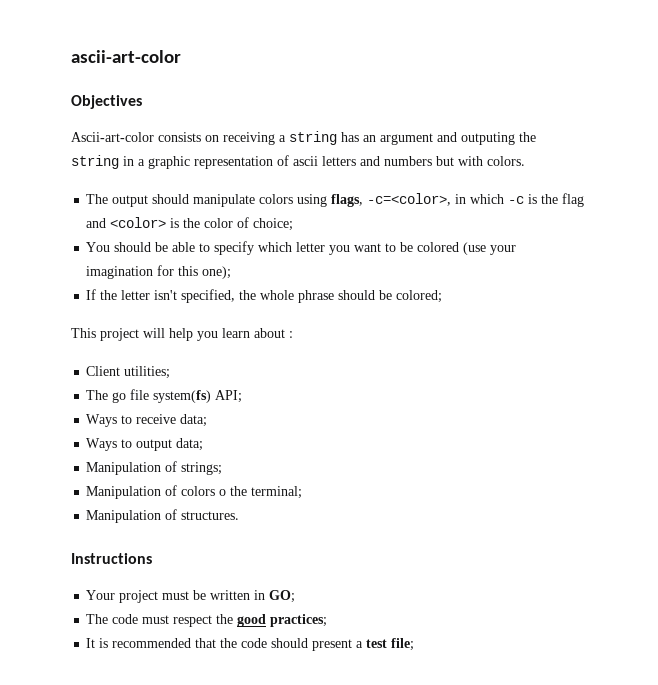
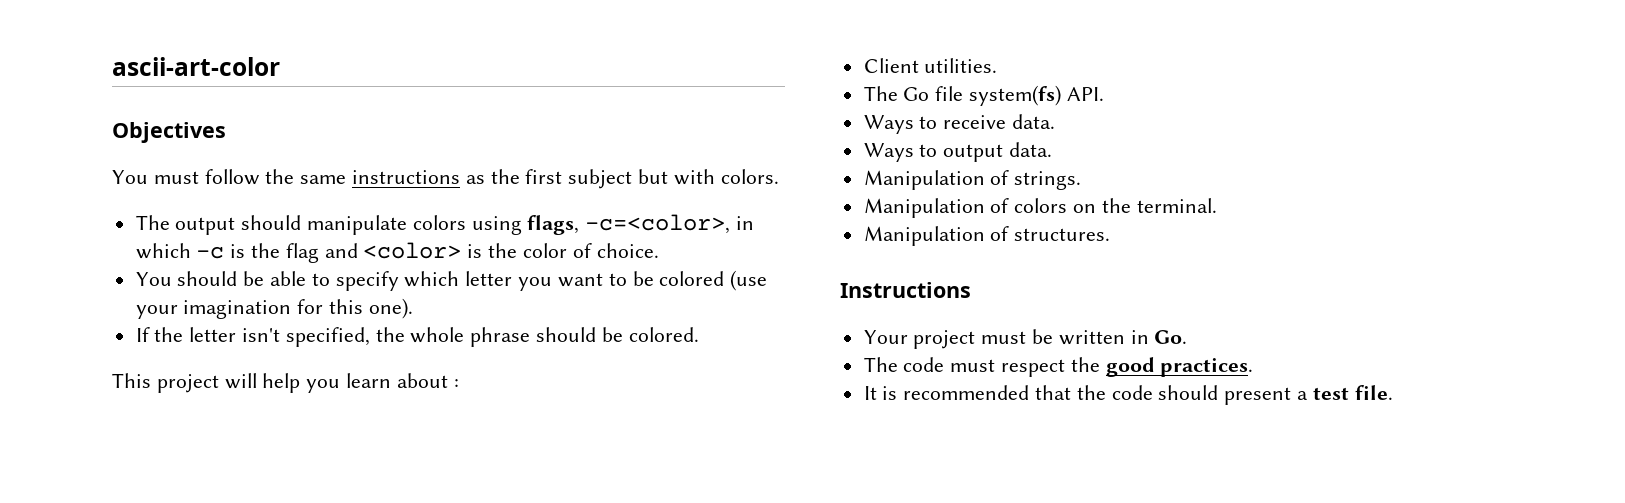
- Ascii-art-color consists on receiving a string has an argument and outputing the string in a graphic representation of ascii letters and numbers but with colors.
+ You must follow the same instructions as the first subject but with colors.
- The output should manipulate colors using flags, -c=<color>, in which -c is the flag and <color> is the color of choice;
+ The output should manipulate colors using flags, -c=<color>, in which -c is the flag and <color> is the color of choice.
- You should be able to specify which letter you want to be colored (use your imagination for this one);
+ You should be able to specify which letter you want to be colored (use your imagination for this one).
- If the letter isn't specified, the whole phrase should be colored;
+ If the letter isn't specified, the whole phrase should be colored.
- Client utilities;
- The go file system(fs) API;
+ Client utilities.
+ The Go file system(fs) API.
- Ways to receive data;
+ Ways to receive data.
- Ways to output data;
- Manipulation of strings;
+ Ways to output data.
+ Manipulation of strings.
- Manipulation of colors o the terminal;
+ Manipulation of colors on the terminal.
- Your project must be written in GO;
+ Your project must be written in Go.
- The code must respect the good practices;
+ The code must respect the good practices.
- It is recommended that the code should present a test file;
+ It is recommended that the code should present a test file.

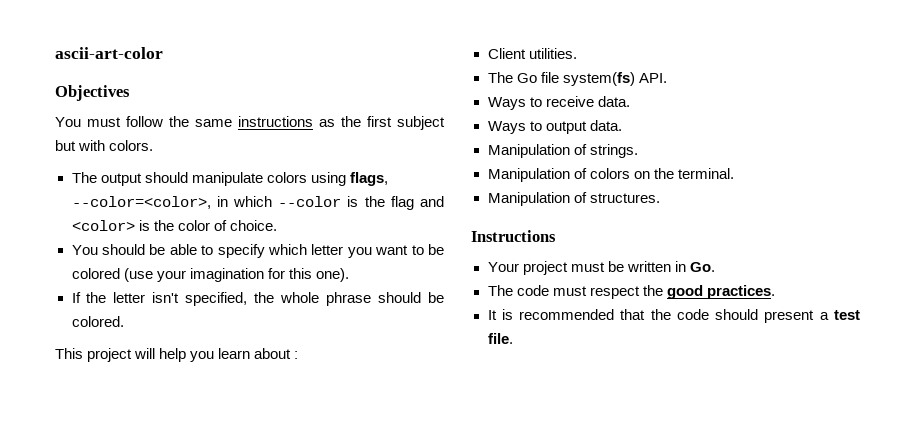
- The output should manipulate colors using flags, -c=<color>, in which -c is the flag and <color> is the color of choice.
+ The output should manipulate colors using flags, --color=<color>, in which --color is the flag and <color> is the color of choice.

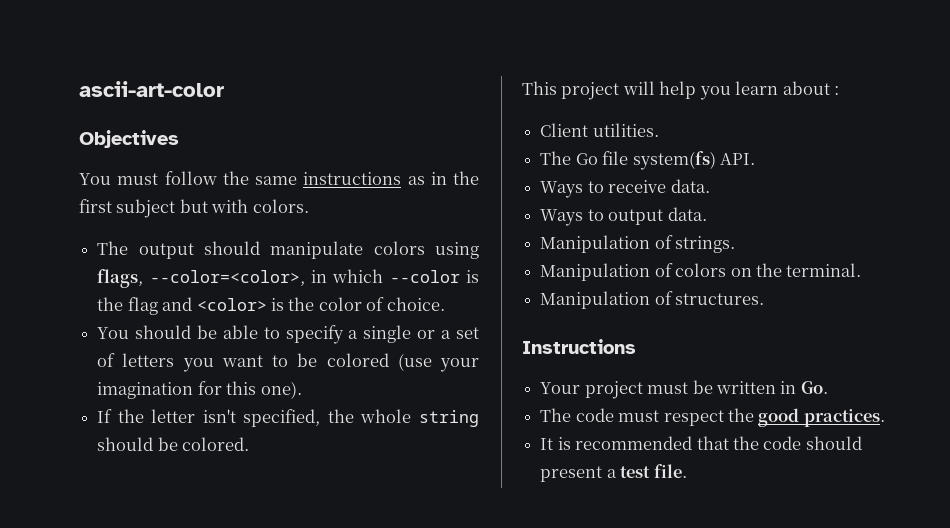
- You must follow the same instructions as the first subject but with colors.
+ You must follow the same instructions as in the first subject but with colors.
- You should be able to specify which letter you want to be colored (use your imagination for this one).
+ You should be able to specify a single or a set of letters you want to be colored (use your imagination for this one).
- If the letter isn't specified, the whole phrase should be colored.
+ If the letter isn't specified, the whole string should be colored.

